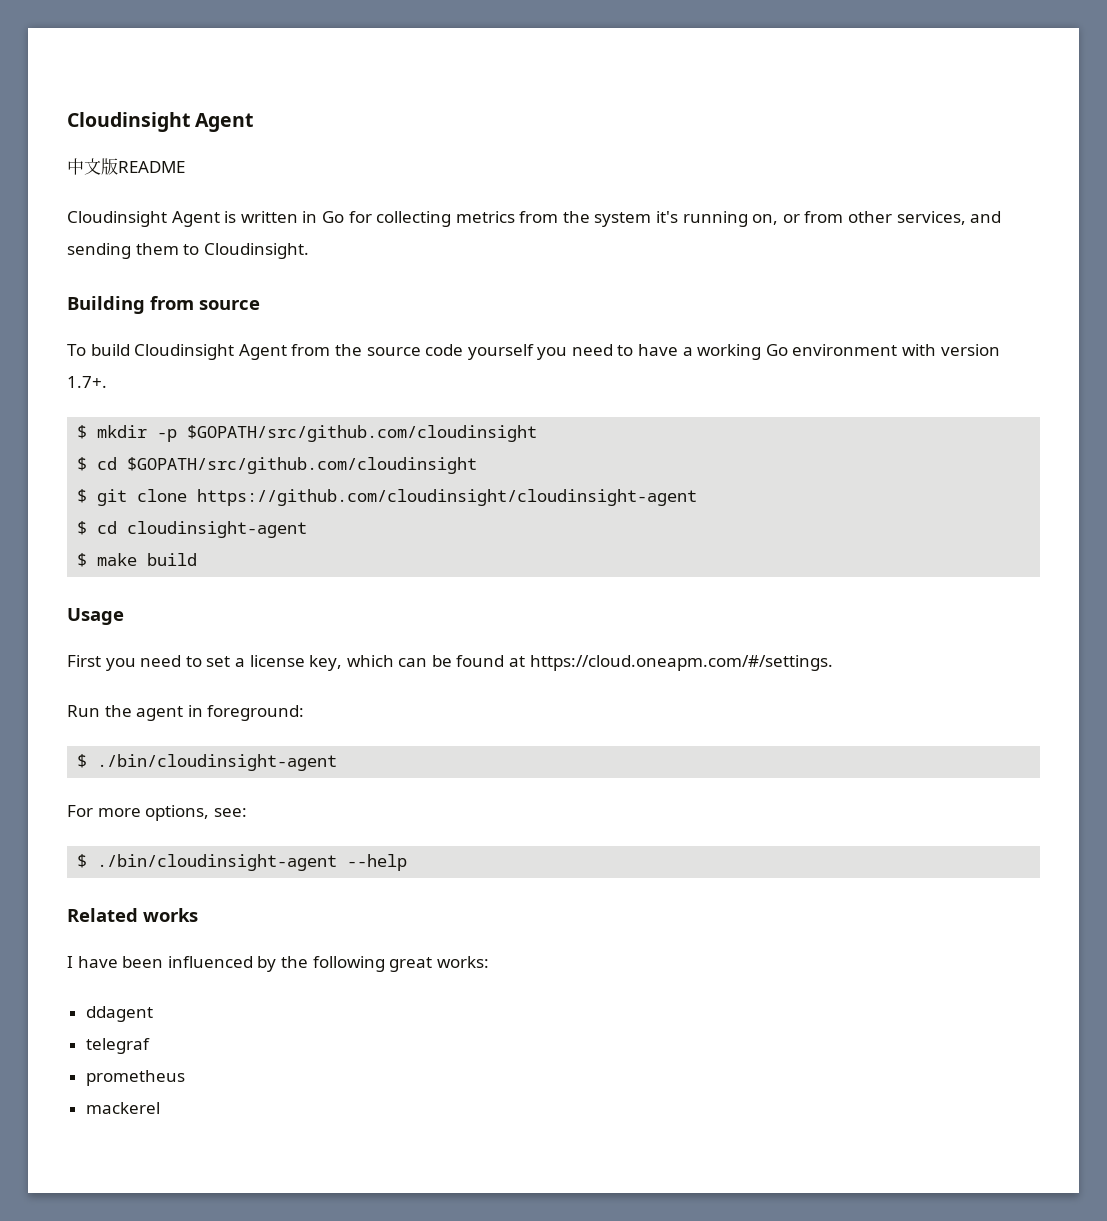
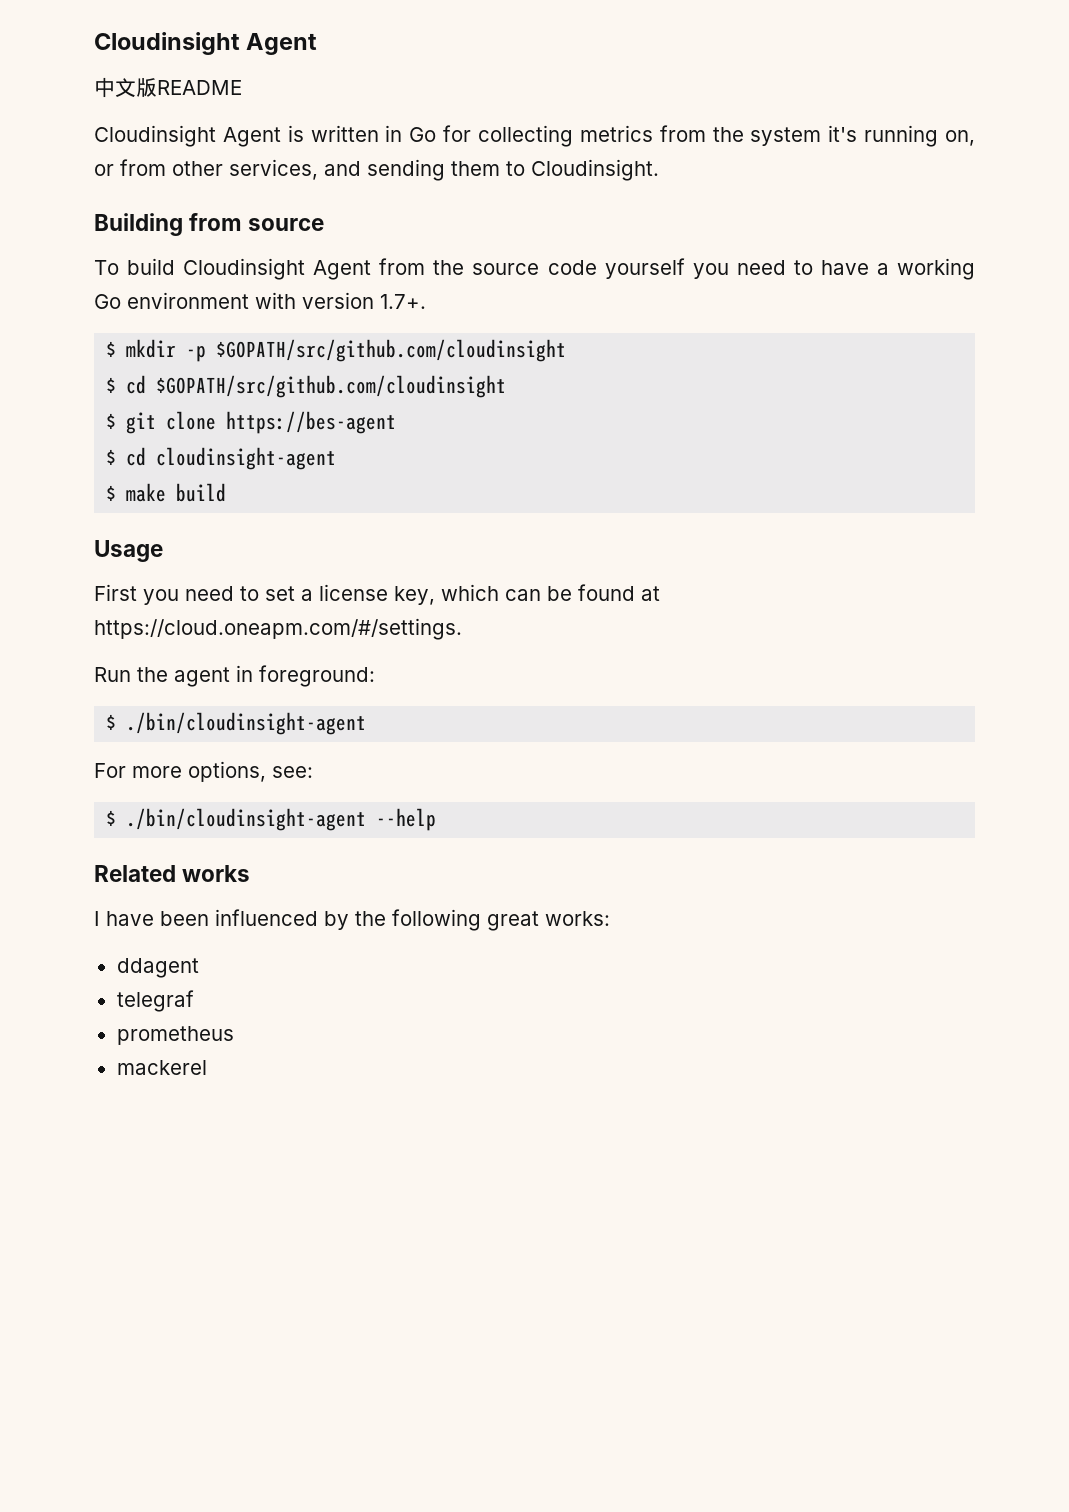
- $ git clone https://github.com/cloudinsight/cloudinsight-agent
+ $ git clone https://bes-agent

